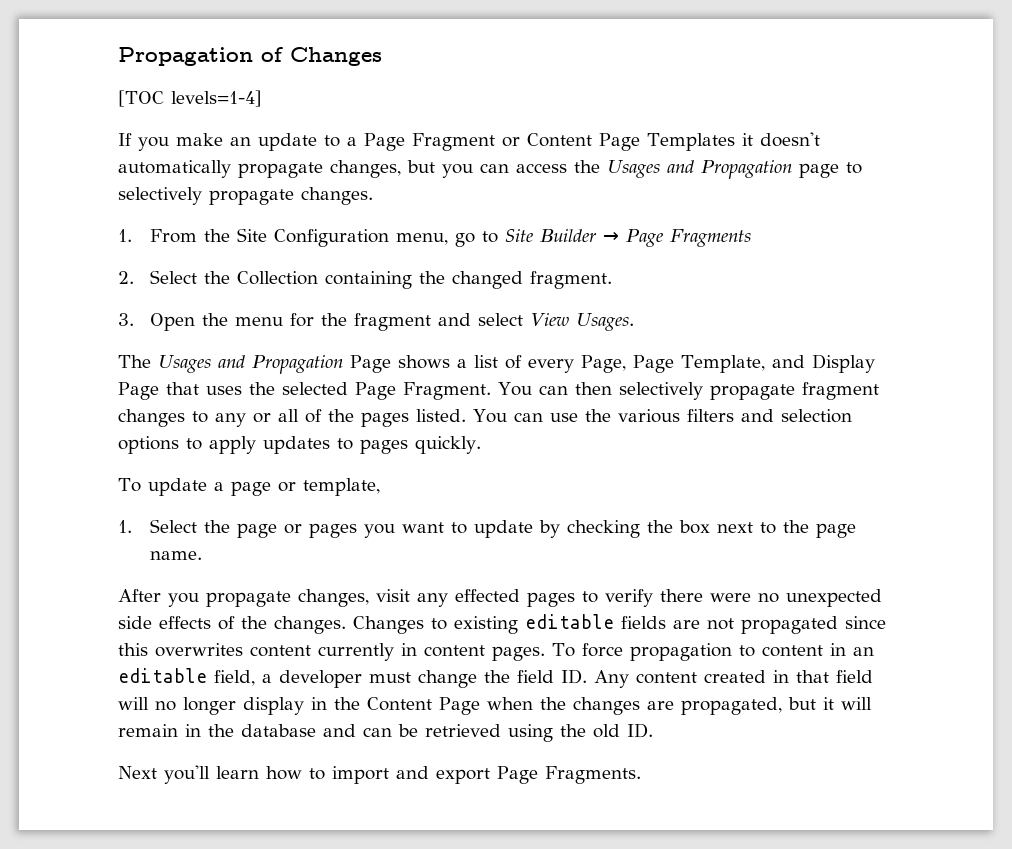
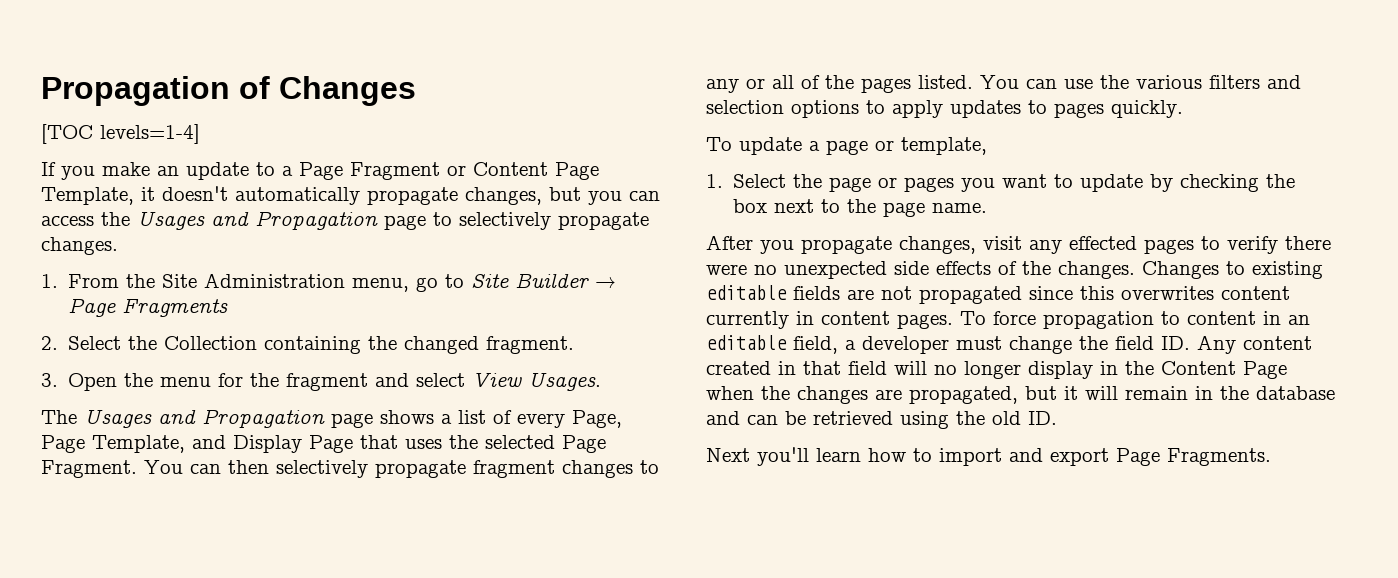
- If you make an update to a Page Fragment or Content Page Templates it doesn't automatically propagate changes, but you can access the Usages and Propagation page to selectively propagate changes.
+ If you make an update to a Page Fragment or Content Page Template, it doesn't automatically propagate changes, but you can access the Usages and Propagation page to selectively propagate changes.
- 1. From the Site Configuration menu, go to Site Builder → Page Fragments
+ 1. From the Site Administration menu, go to Site Builder → Page Fragments
- The Usages and Propagation Page shows a list of every Page, Page Template, and Display Page that uses the selected Page Fragment.
+ The Usages and Propagation page shows a list of every Page, Page Template, and Display Page that uses the selected Page Fragment.

